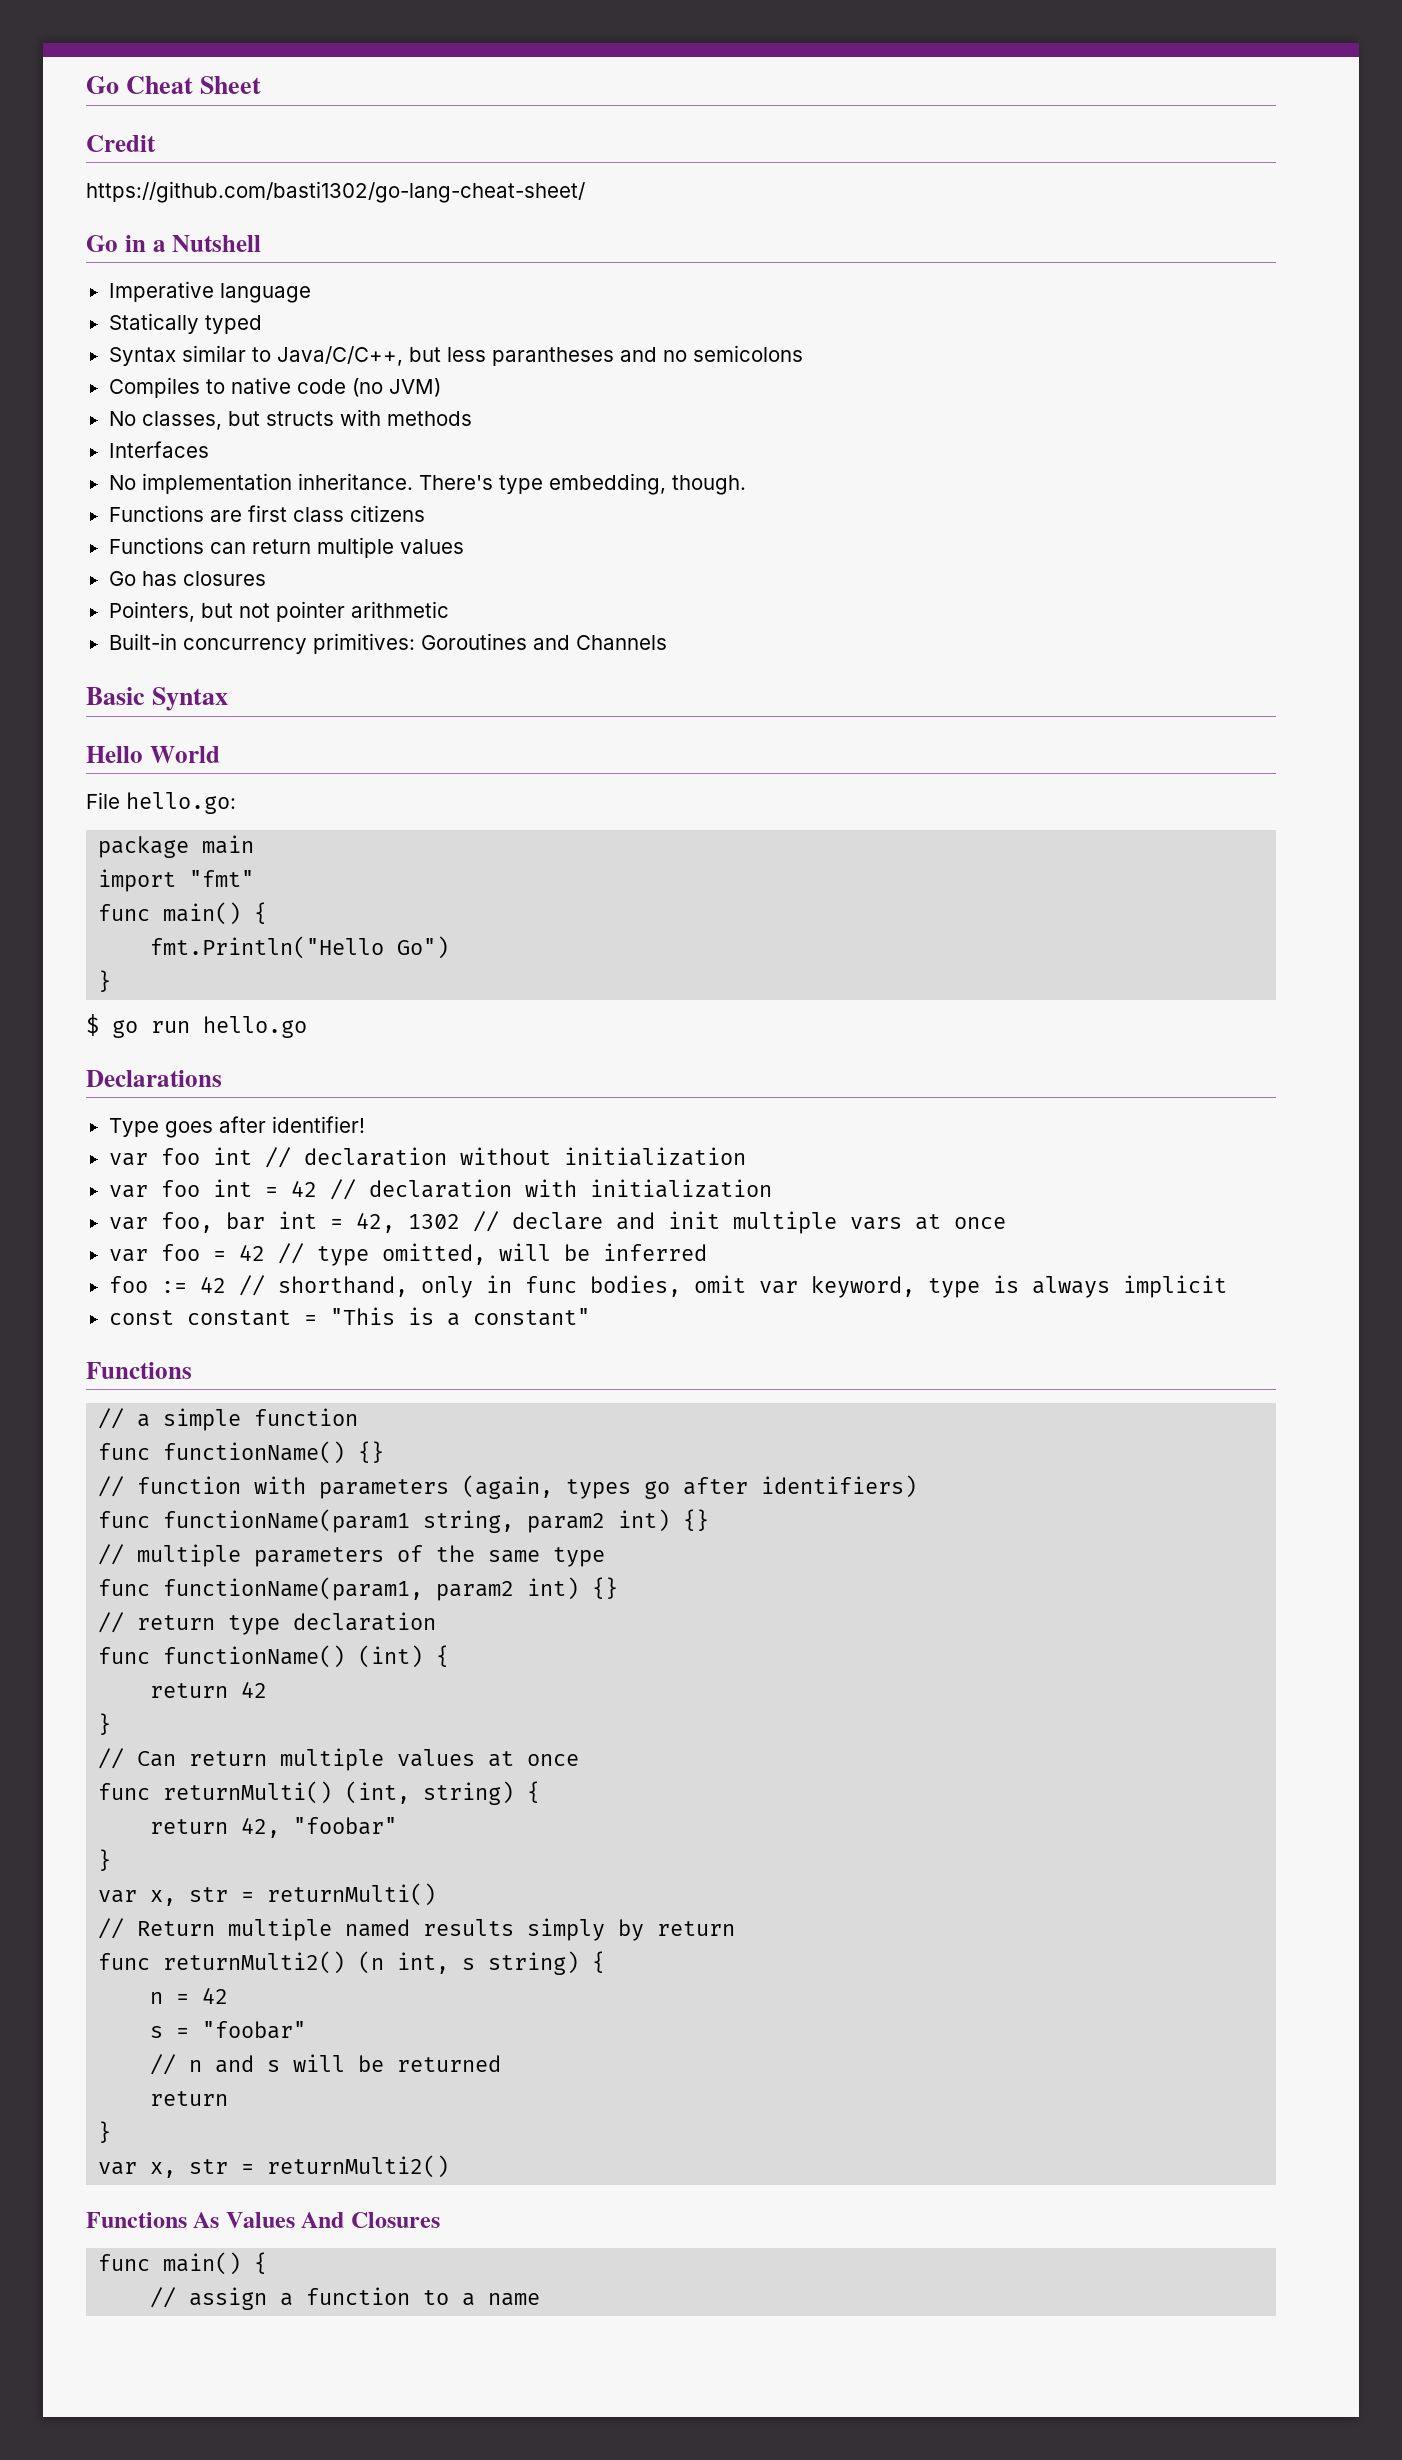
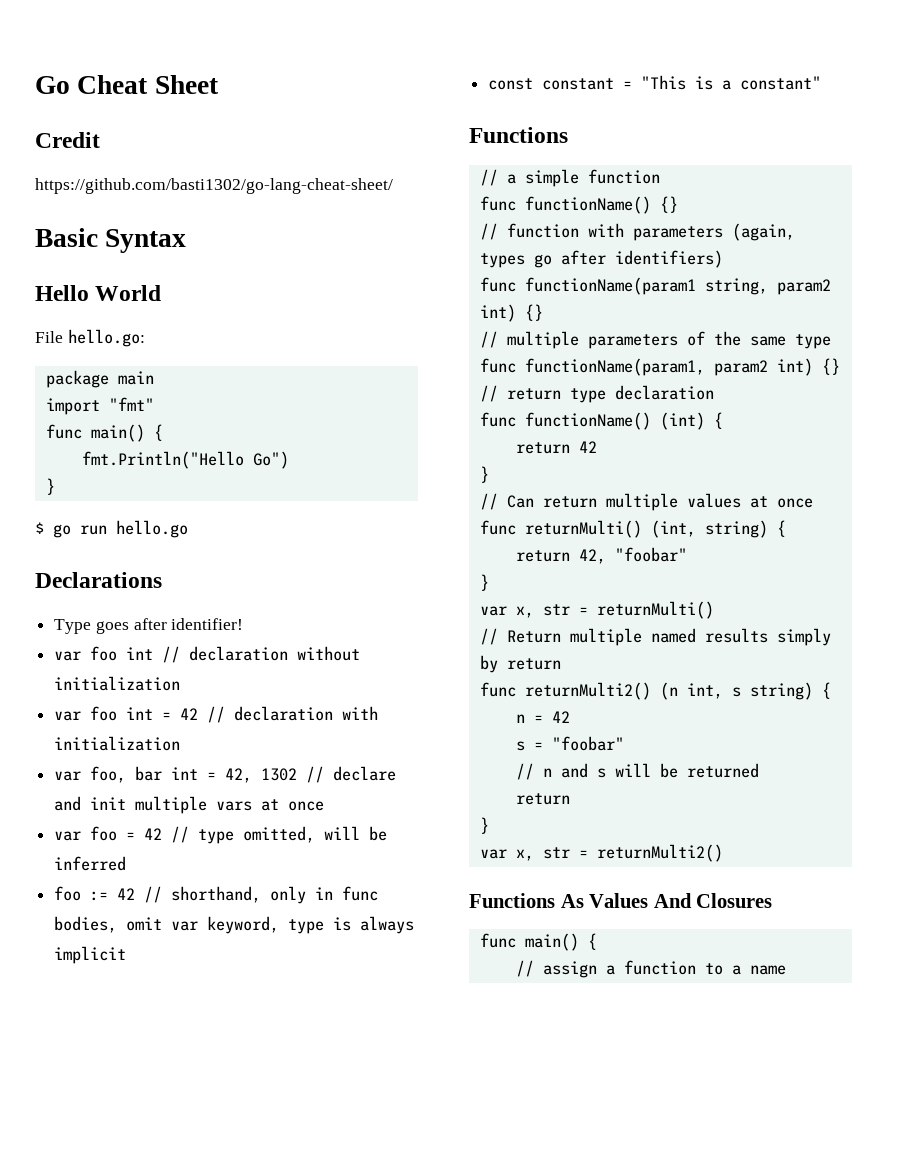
- Go in a Nutshell
- Imperative language
- Statically typed
- Syntax similar to Java/C/C++, but less parantheses and no semicolons
- Compiles to native code (no JVM)
- No classes, but structs with methods
- Interfaces
- No implementation inheritance. There's type embedding, though.
- Functions are first class citizens
- Functions can return multiple values
- Go has closures
- Pointers, but not pointer arithmetic
- Built-in concurrency primitives: Goroutines and Channels

